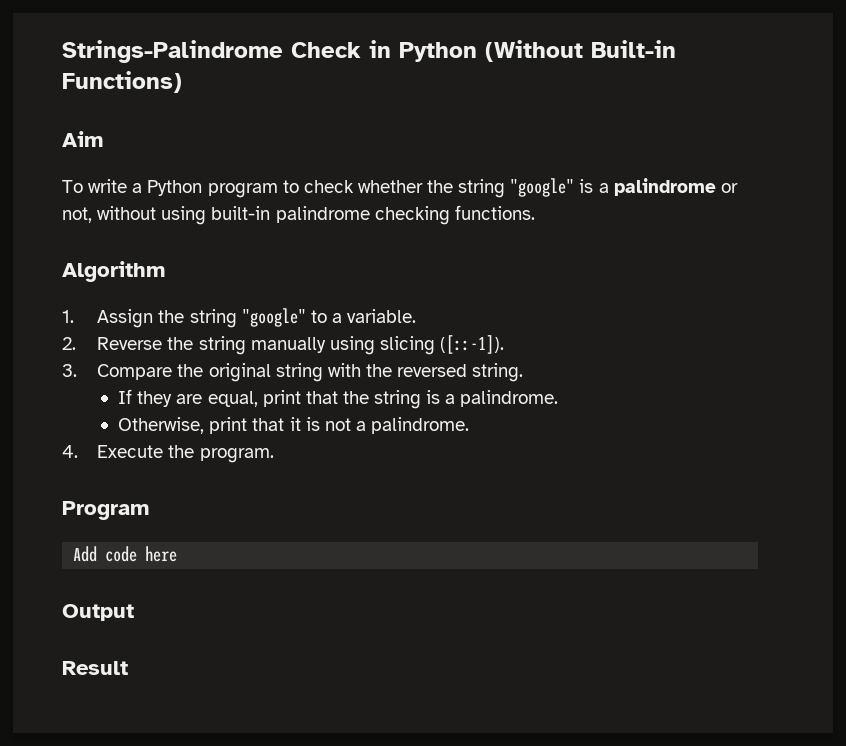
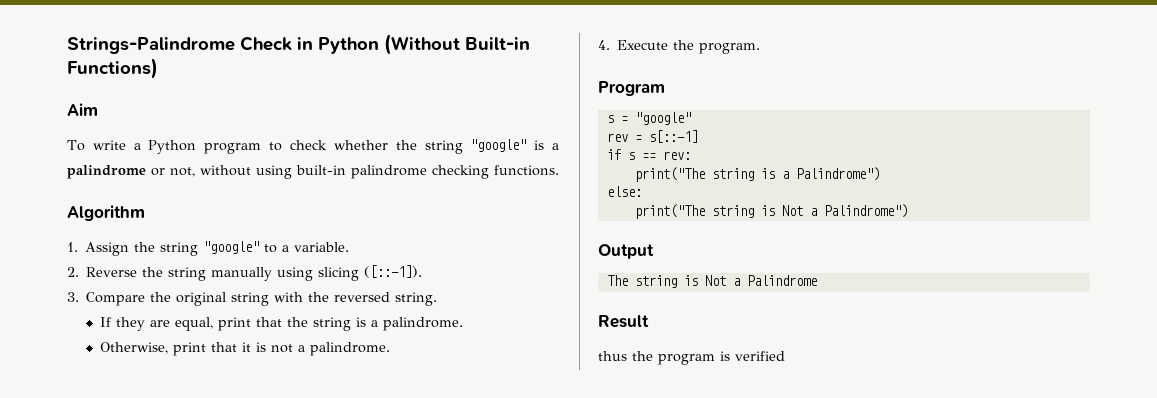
- Add code here
+ s = "google"
+ rev = s[::-1]
+ if s == rev:
+ print("The string is a Palindrome")
+ else:
+ print("The string is Not a Palindrome")
  Output
+ The string is Not a Palindrome
  Result
+ thus the program is verified

